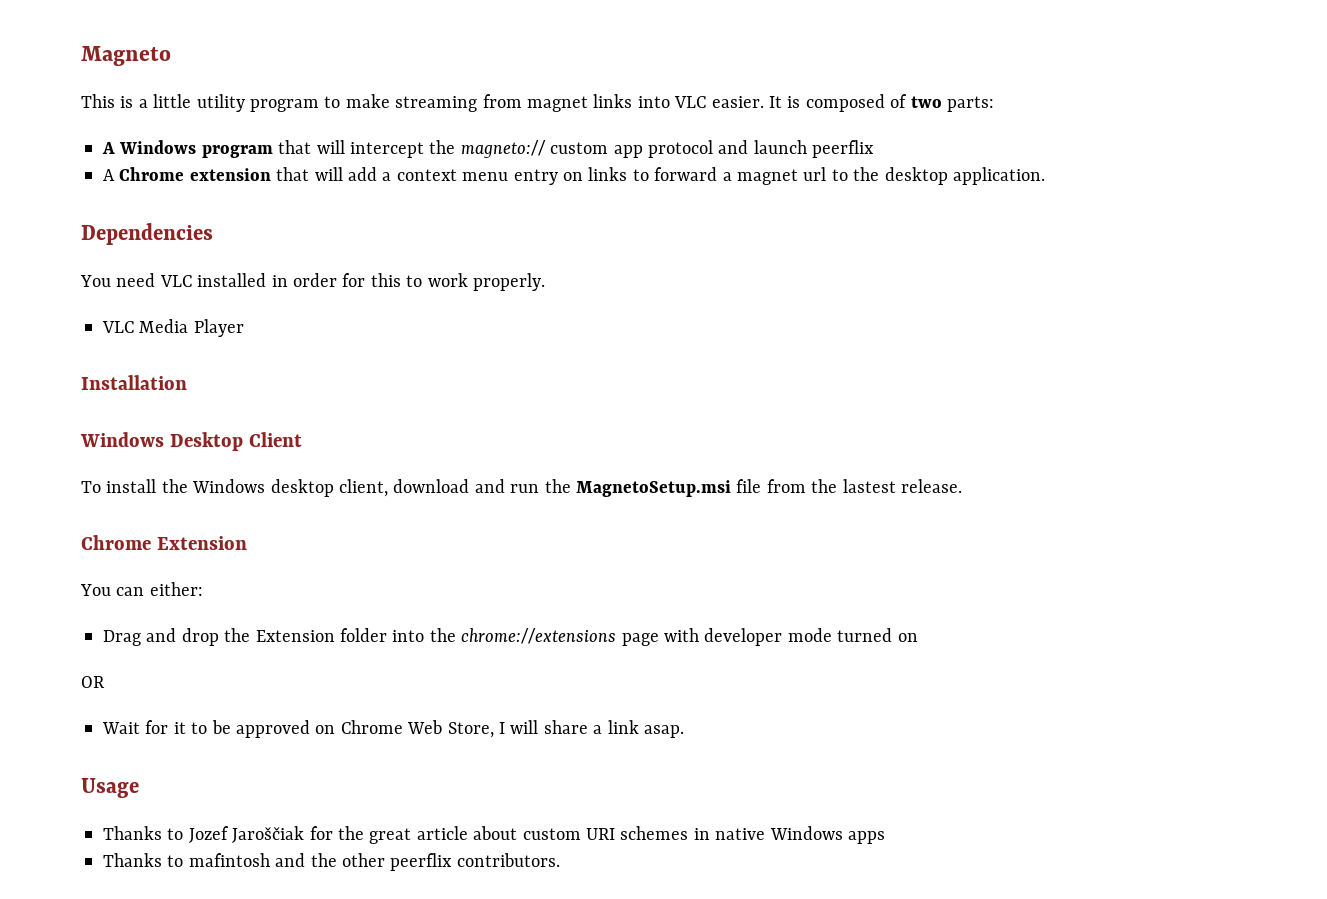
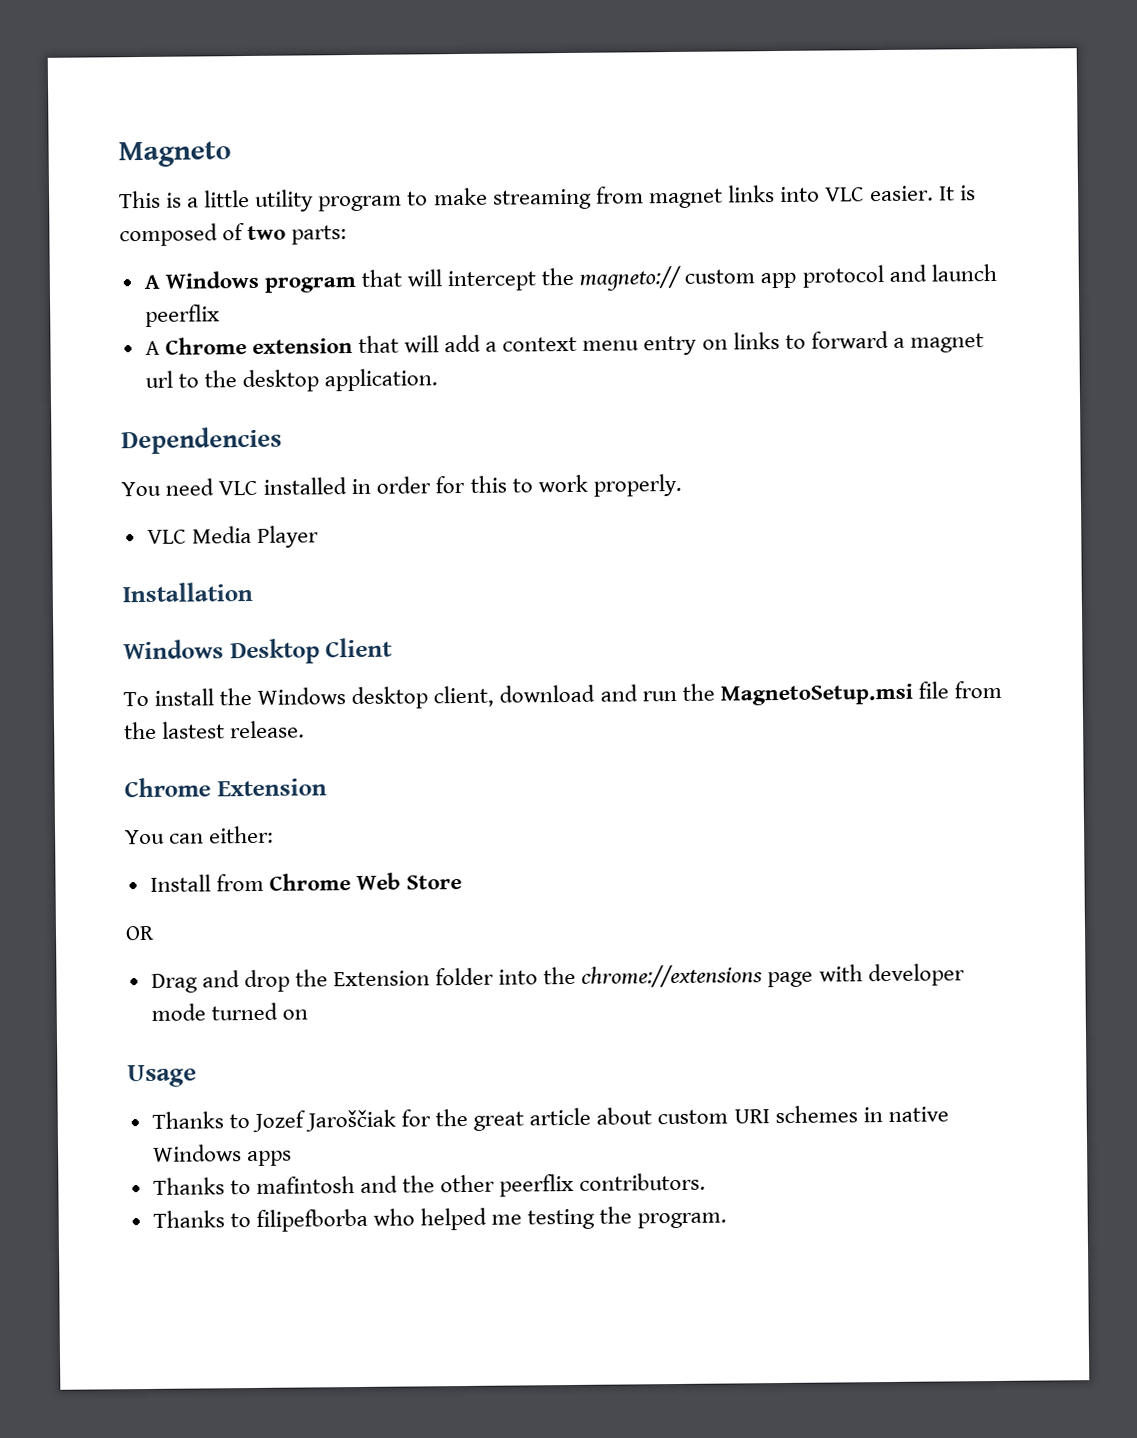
+ Install from Chrome Web Store
+ OR
- OR
- Wait for it to be approved on Chrome Web Store, I will share a link asap.
+ Thanks to filipefborba who helped me testing the program.

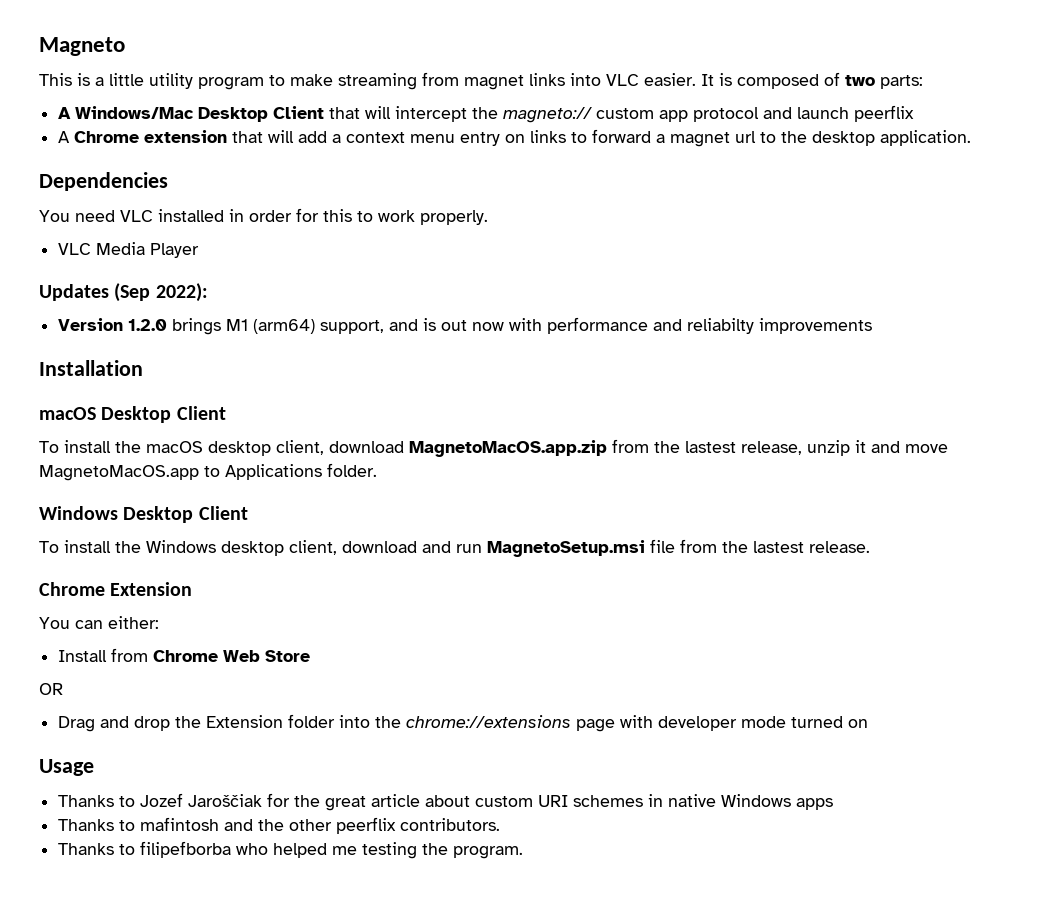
- A Windows program that will intercept the magneto:// custom app protocol and launch peerflix
+ A Windows/Mac Desktop Client that will intercept the magneto:// custom app protocol and launch peerflix
+ Updates (Sep 2022):
+ Version 1.2.0 brings M1 (arm64) support, and is out now with performance and reliabilty improvements
  Installation
+ macOS Desktop Client
+ To install the macOS desktop client, download MagnetoMacOS.app.zip from the lastest release, unzip it and move MagnetoMacOS.app to Applications folder.
- To install the Windows desktop client, download and run the MagnetoSetup.msi file from the lastest release.
+ To install the Windows desktop client, download and run MagnetoSetup.msi file from the lastest release.

